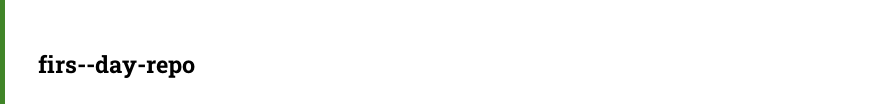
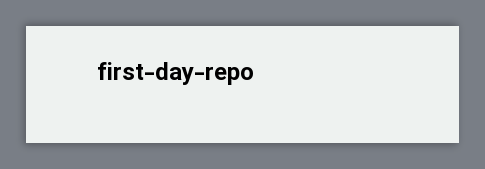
- firs--day-repo
+ first-day-repo

